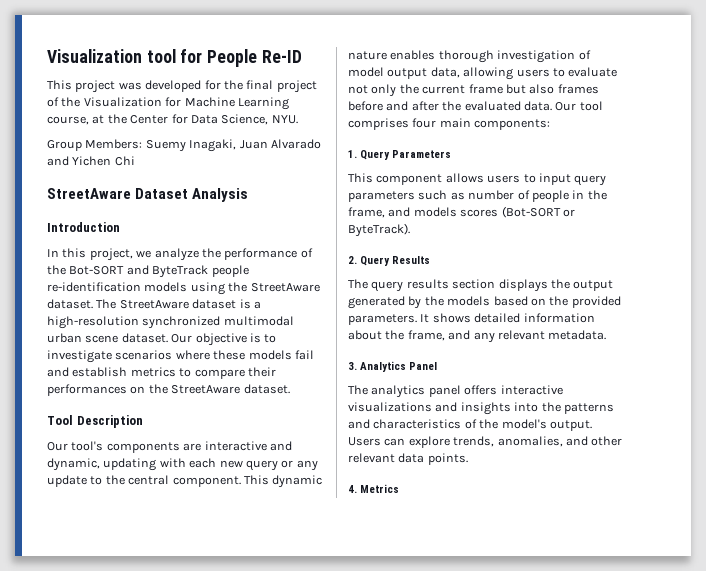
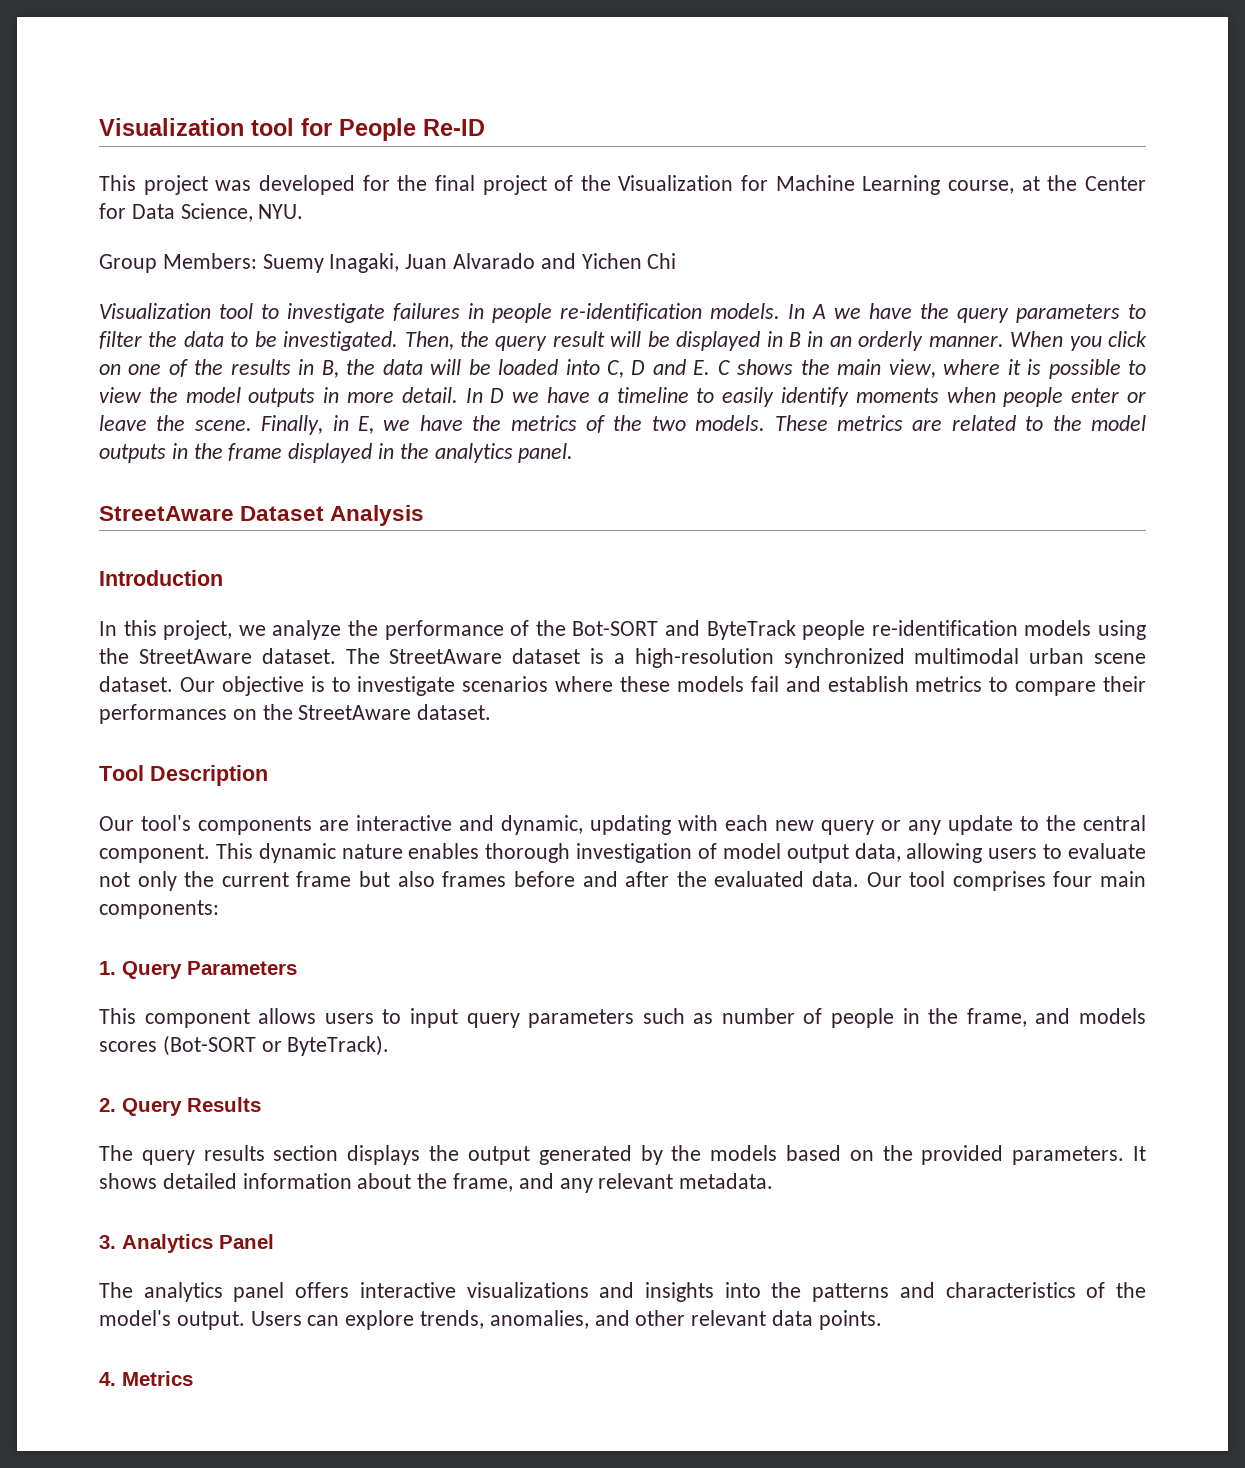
+ Visualization tool to investigate failures in people re-identification models. In A we have the query parameters to filter the data to be investigated. Then, the query result will be displayed in B in an orderly manner. When you click on one of the results in B, the data will be loaded into C, D and E. C shows the main view, where it is possible to view the model outputs in more detail. In D we have a timeline to easily identify moments when people enter or leave the scene. Finally, in E, we have the metrics of the two models. These metrics are related to the model outputs in the frame displayed in the analytics panel.

